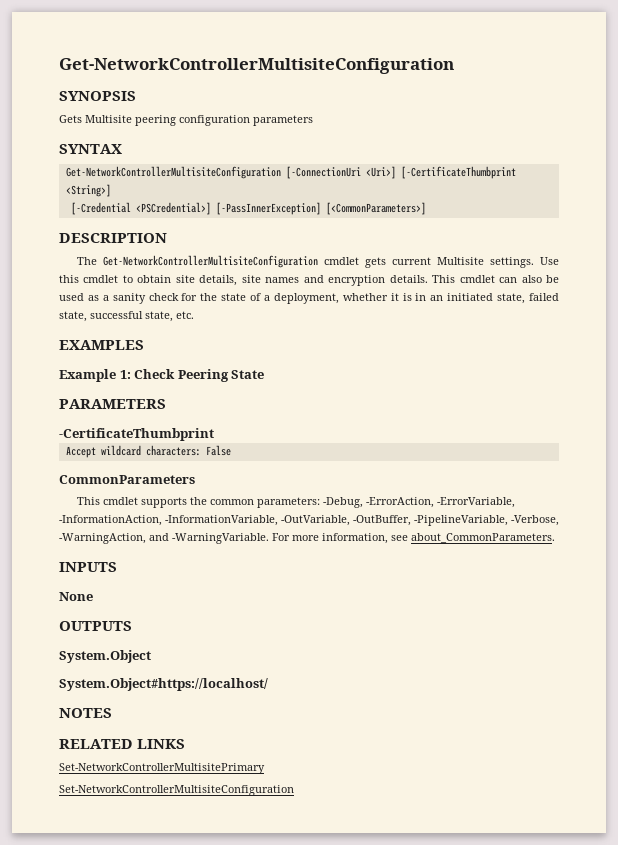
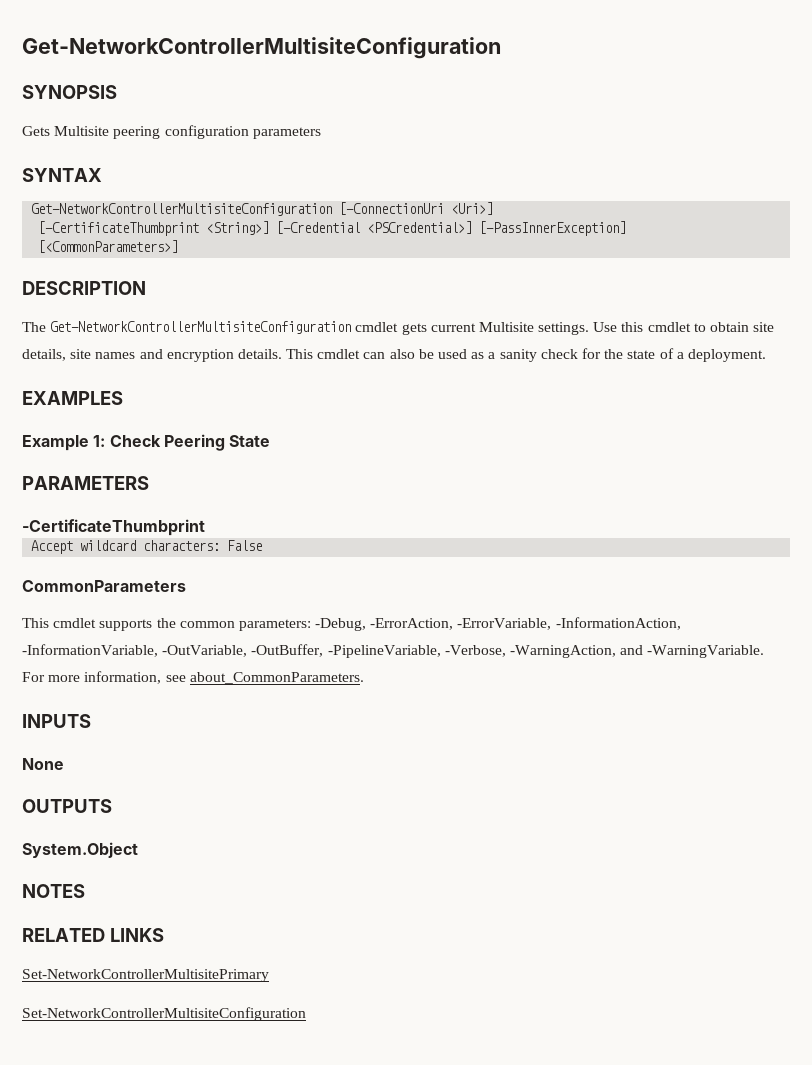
- Get-NetworkControllerMultisiteConfiguration [-ConnectionUri <Uri>] [-CertificateThumbprint <String>]
- [-Credential <PSCredential>] [-PassInnerException] [<CommonParameters>]
+ Get-NetworkControllerMultisiteConfiguration [-ConnectionUri <Uri>]
+ [-CertificateThumbprint <String>] [-Credential <PSCredential>] [-PassInnerException]
+ [<CommonParameters>]
- This cmdlet can also be used as a sanity check for the state of a deployment, whether it is in an initiated state, failed state, successful state, etc.
+ This cmdlet can also be used as a sanity check for the state of a deployment.
- System.Object#https://localhost/

